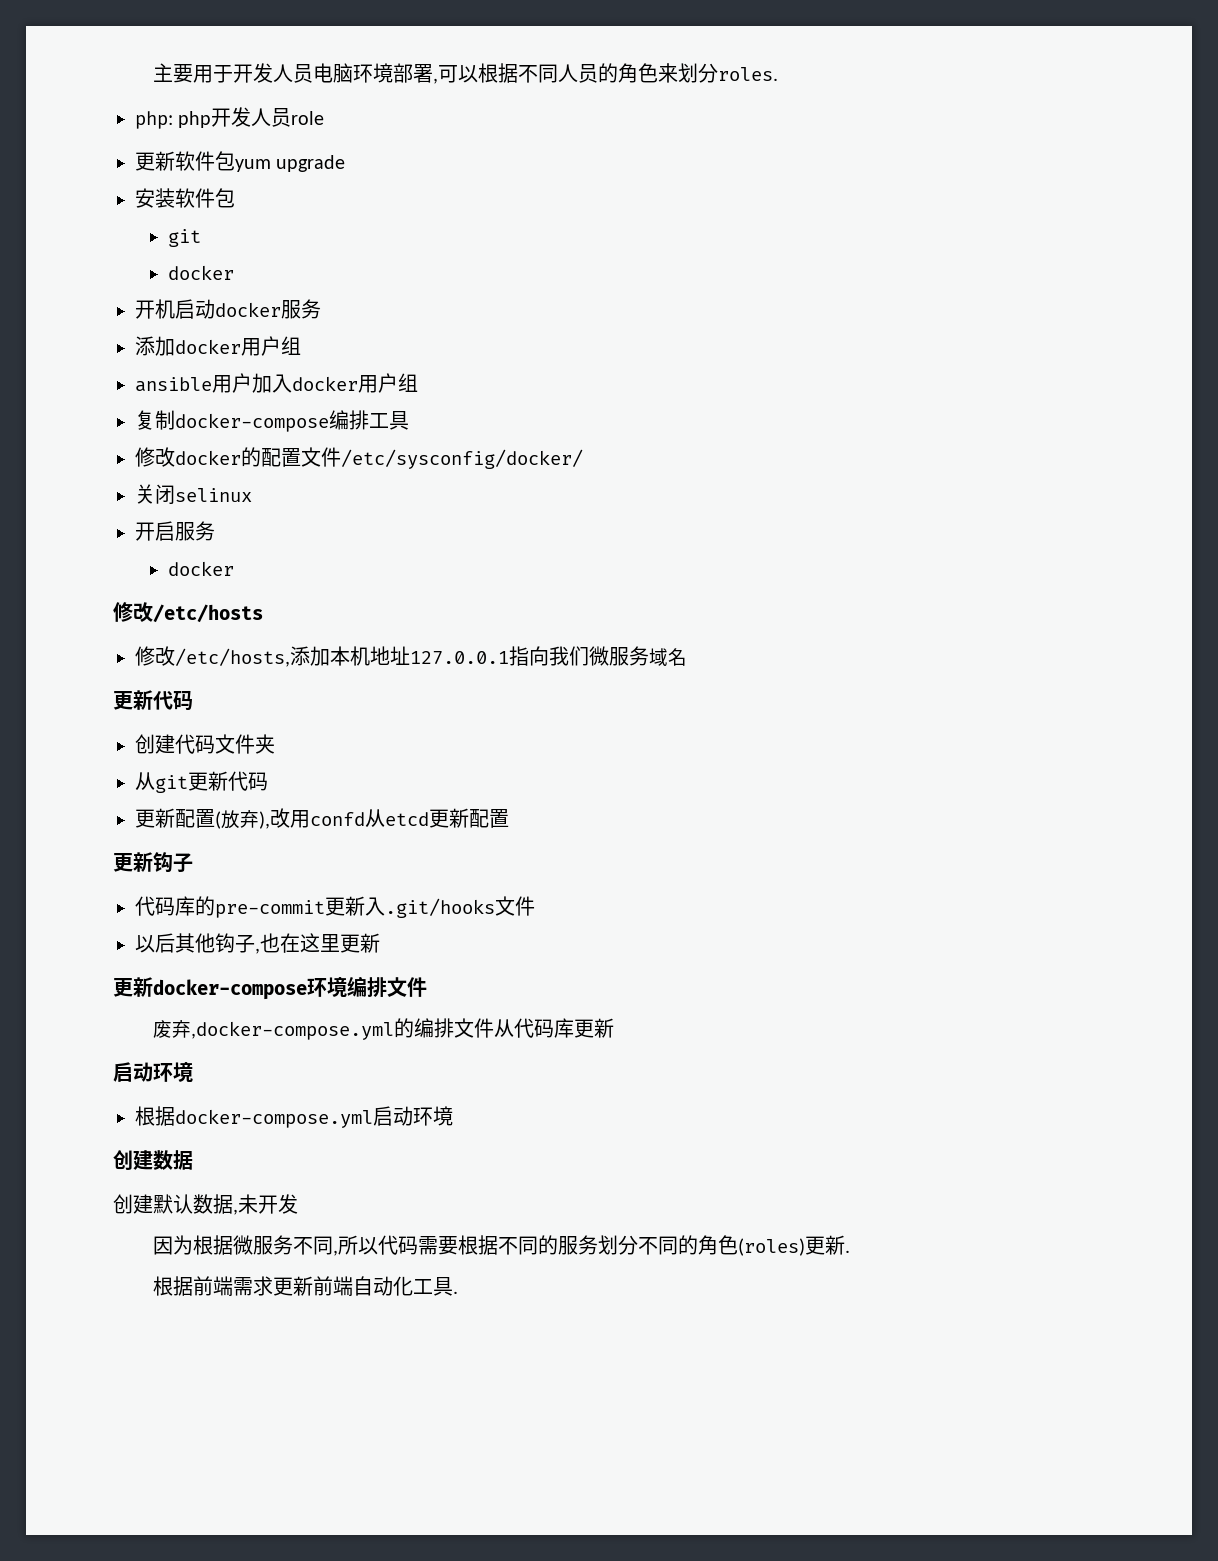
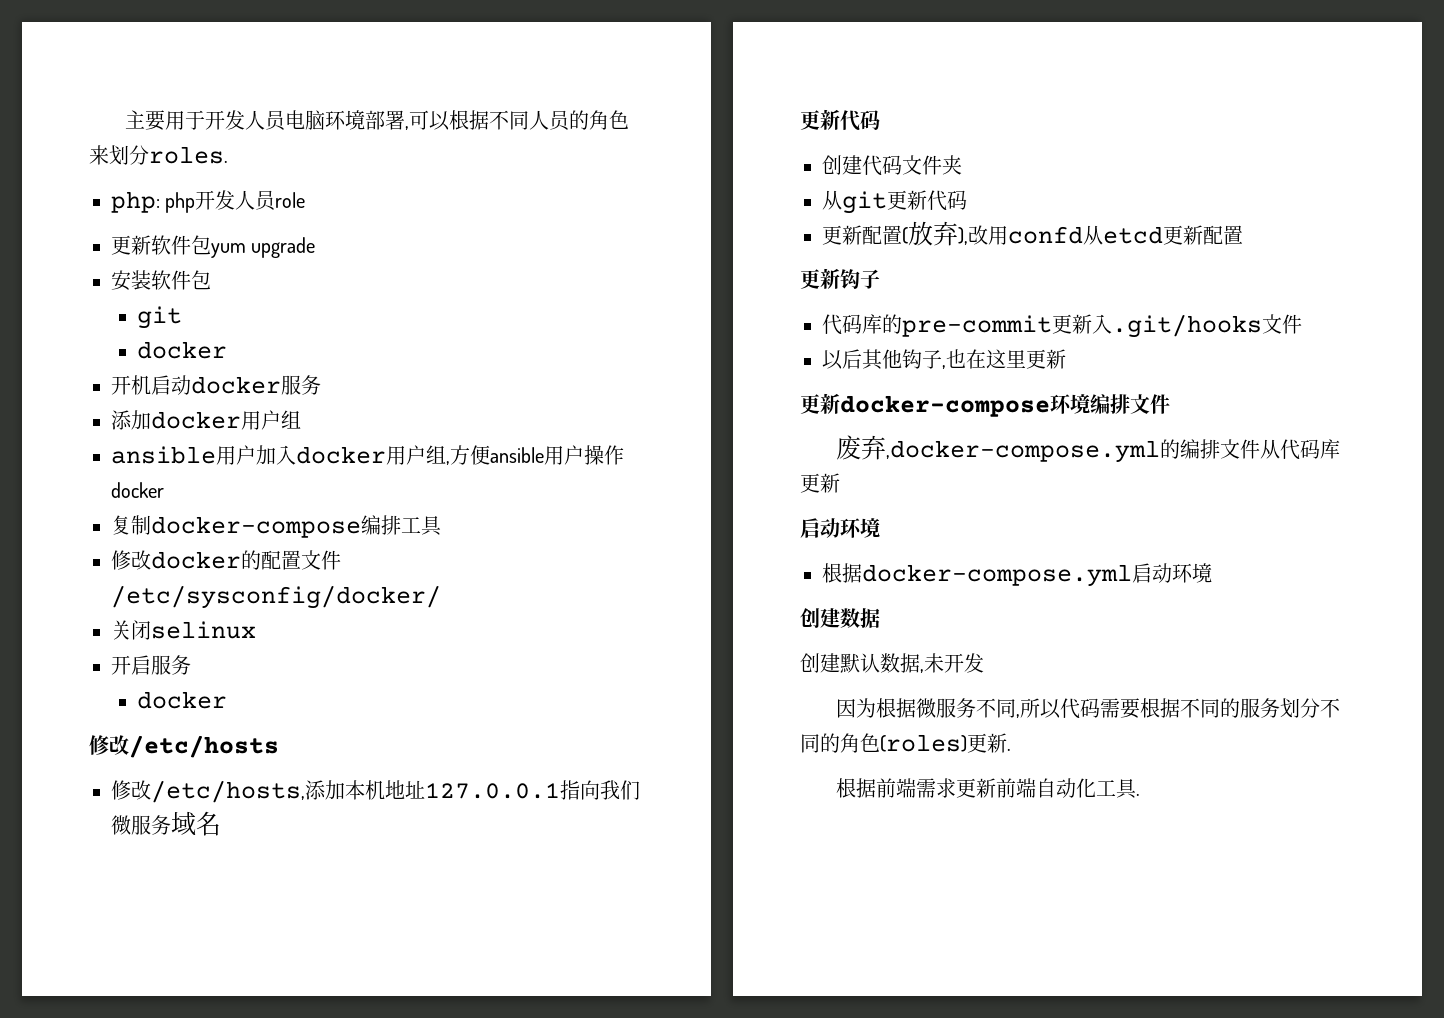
- ansible用户加入docker用户组
+ ansible用户加入docker用户组,方便ansible用户操作docker

